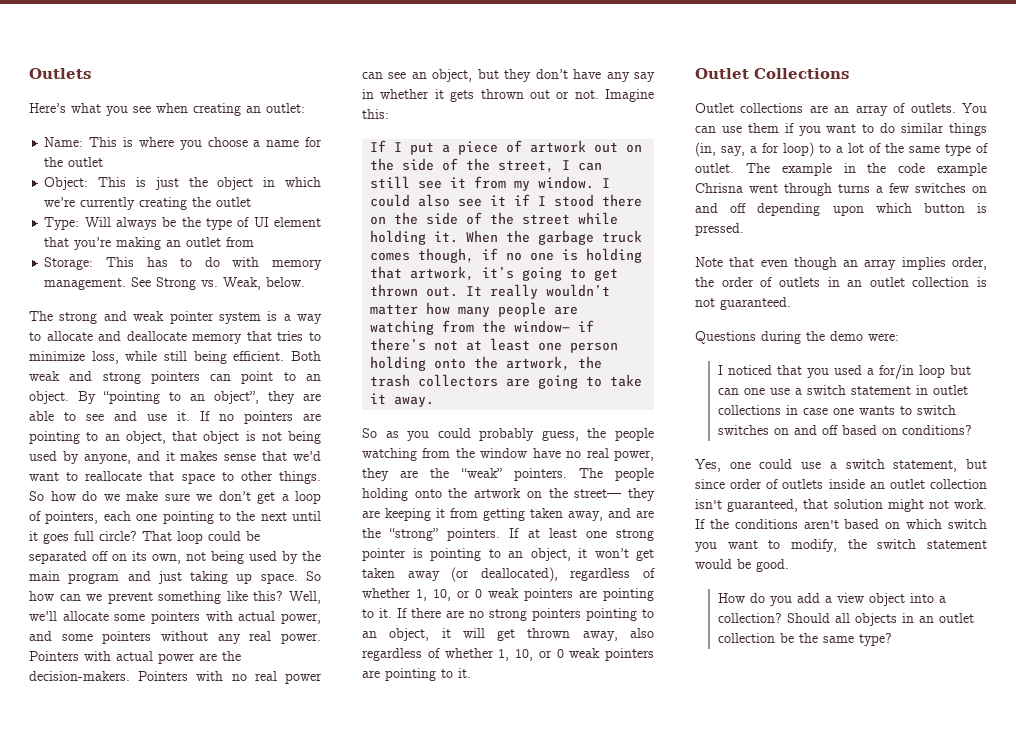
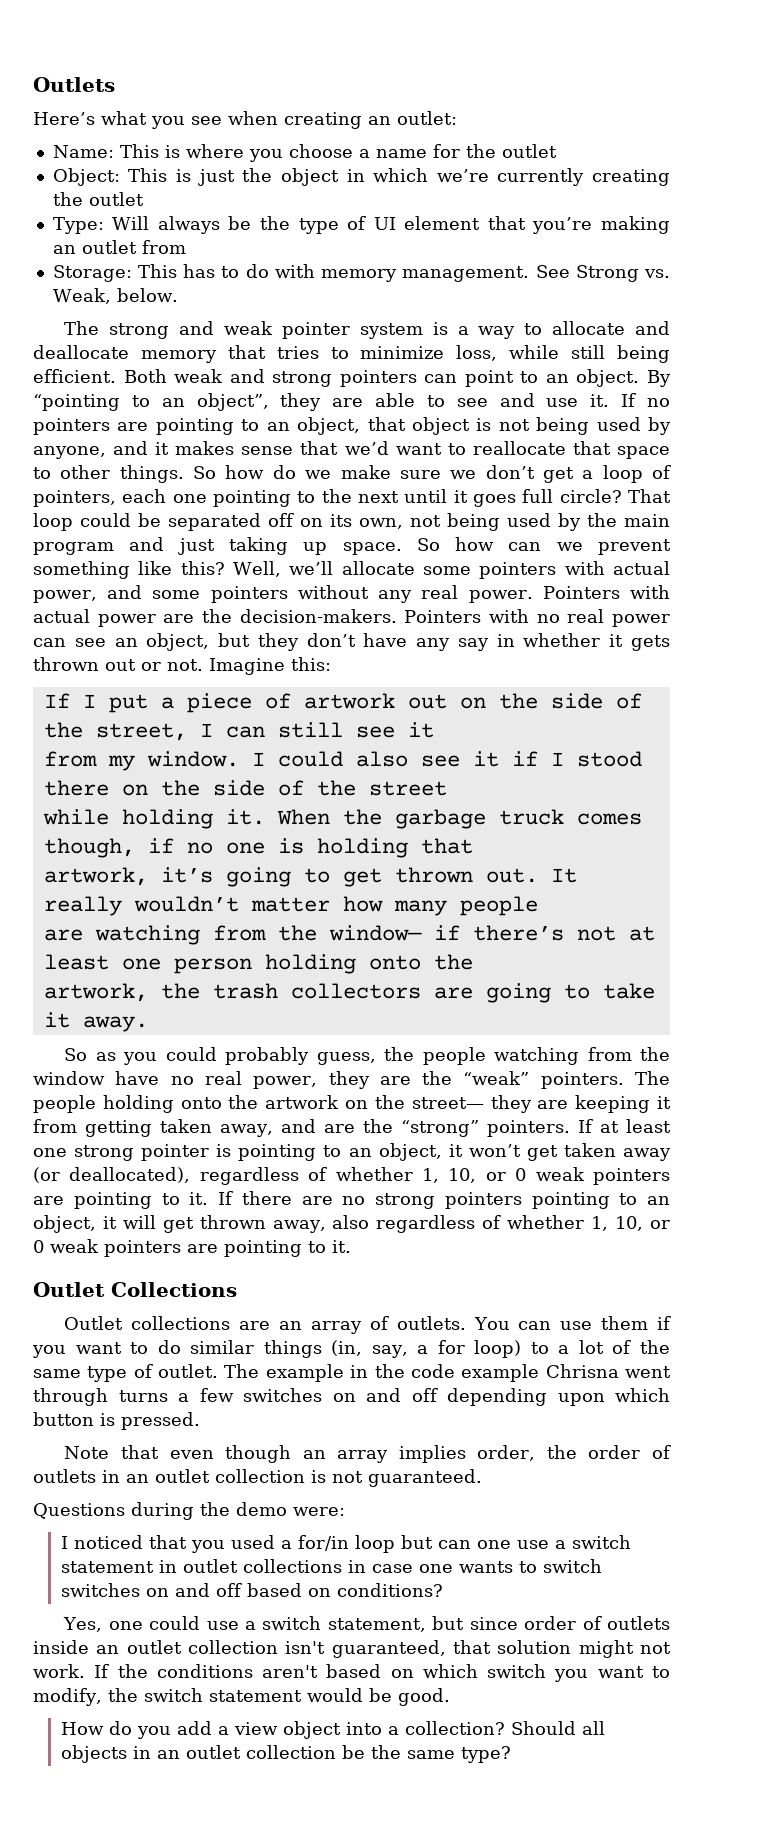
- If I put a piece of artwork out on the side of the street, I can still see it from my window.
+ If I put a piece of artwork out on the side of the street, I can still see it
+ from my window.
- I could also see it if I stood there on the side of the street while holding it.
+ I could also see it if I stood there on the side of the street
+ while holding it.
- When the garbage truck comes though, if no one is holding that artwork, it’s going to get thrown out.
+ When the garbage truck comes though, if no one is holding that
+ artwork, it’s going to get thrown out.
- It really wouldn’t matter how many people are watching from the window— if there’s not at least one person holding onto the artwork, the trash collectors are going to take it away.
+ It really wouldn’t matter how many people
+ are watching from the window— if there’s not at least one person holding onto the
+ artwork, the trash collectors are going to take it away.

